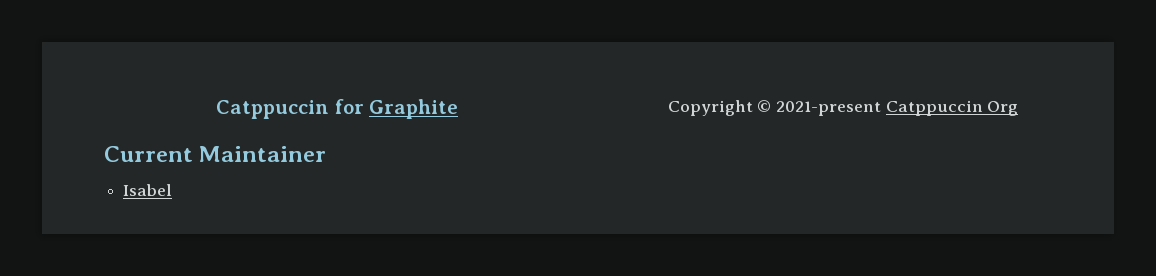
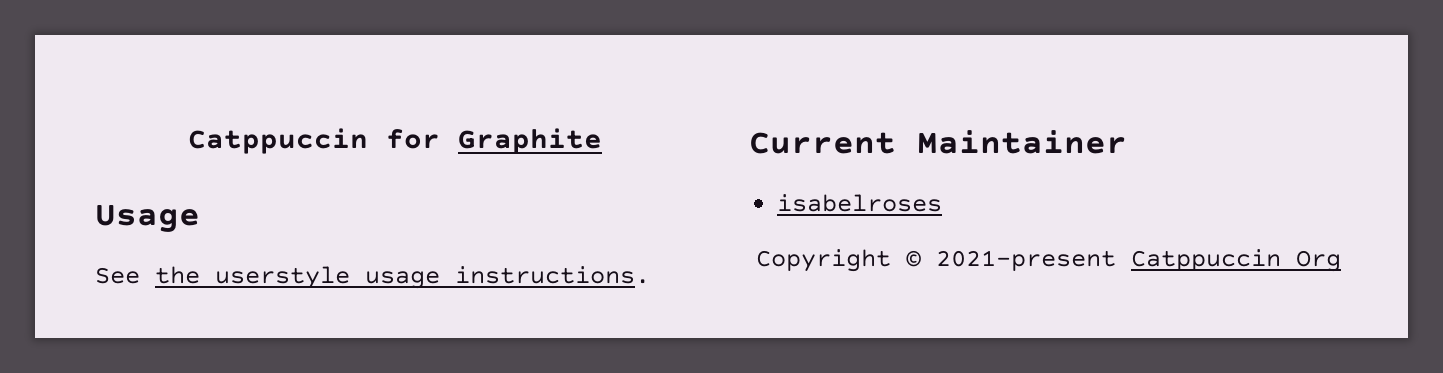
+ Usage
+ See the userstyle usage instructions.
- Isabel
+ isabelroses

